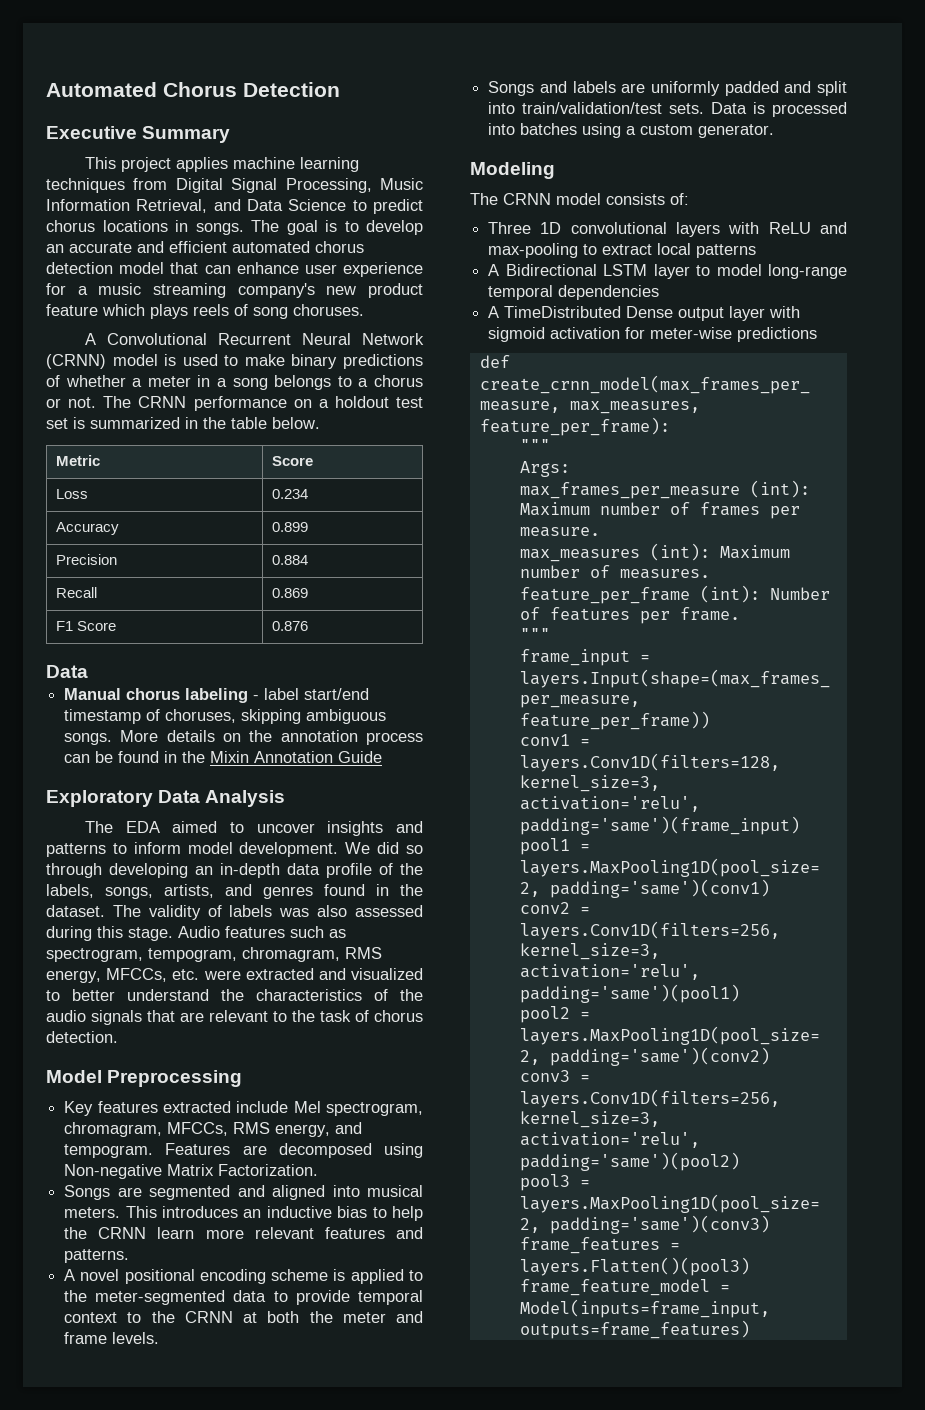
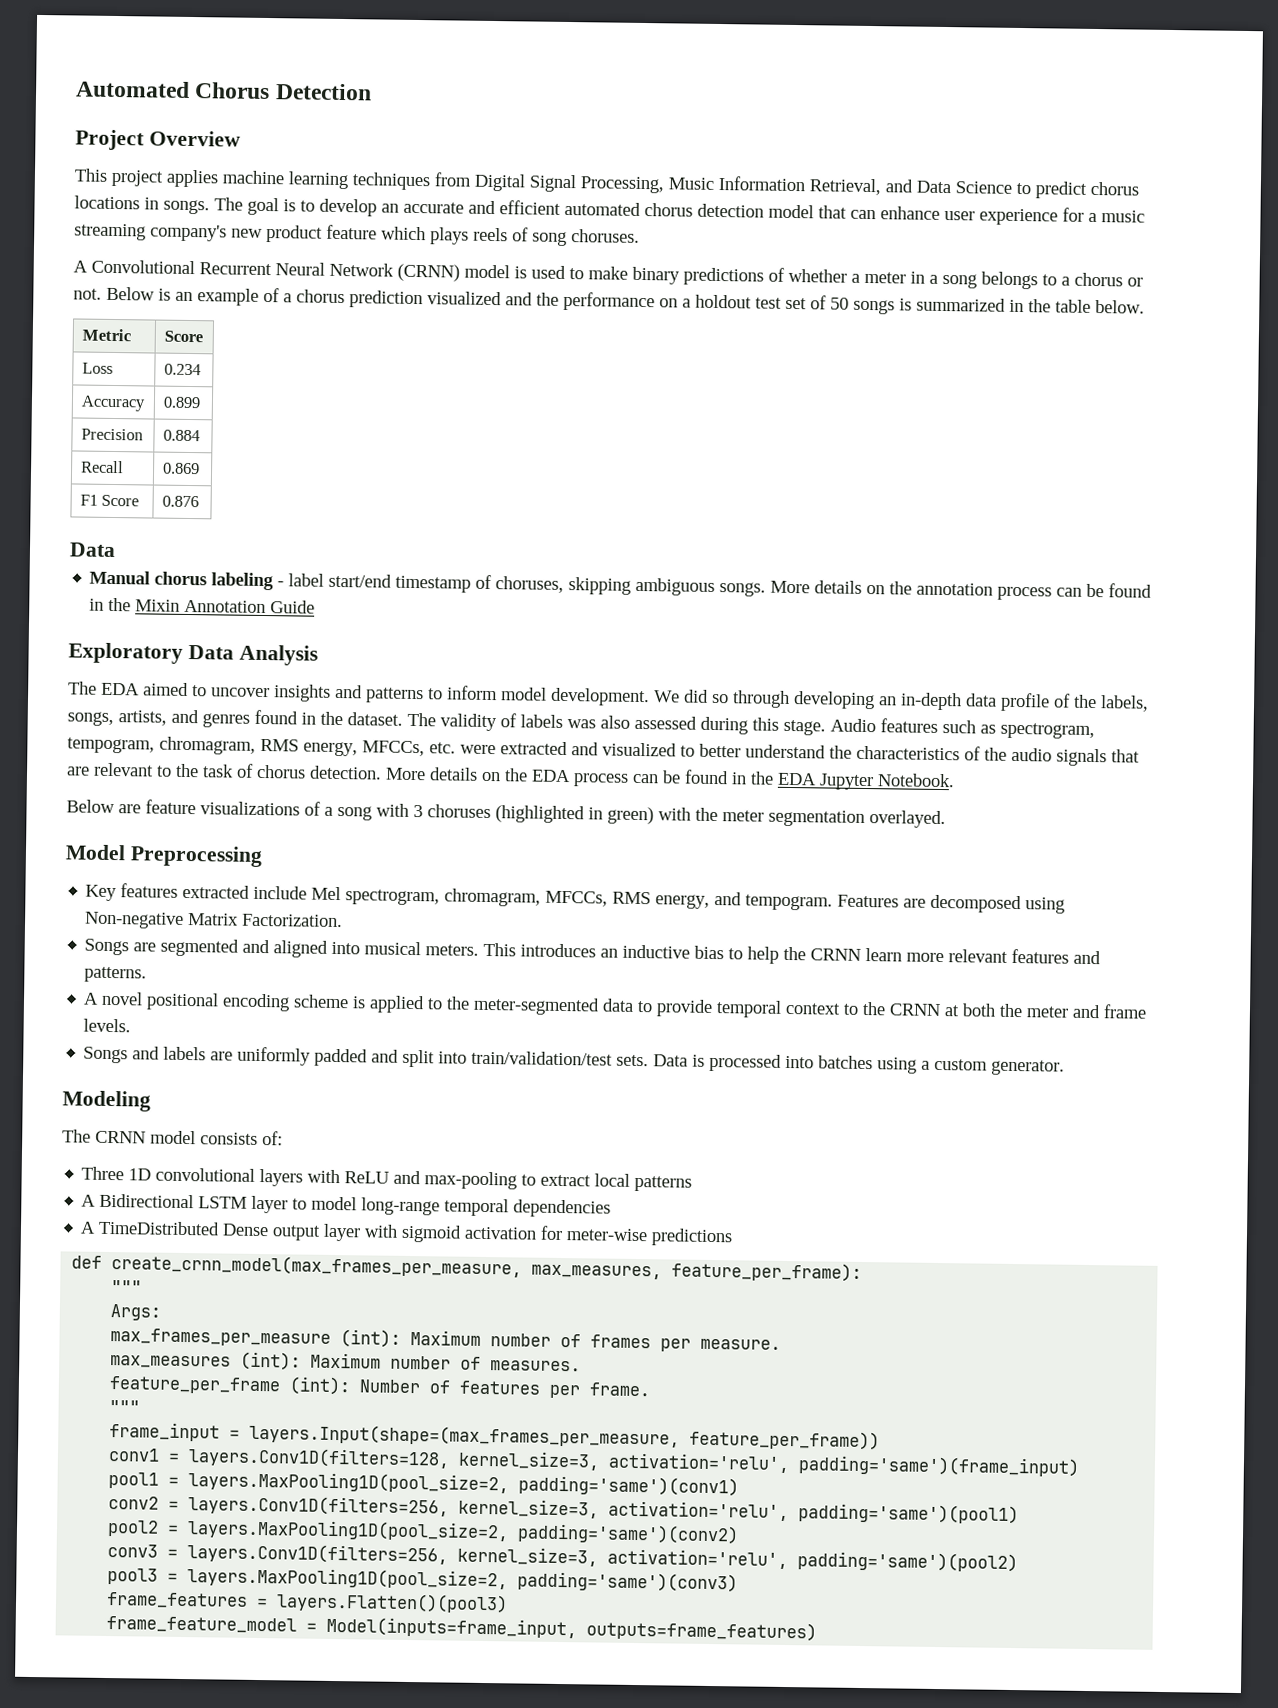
- Executive Summary
+ Project Overview
- The CRNN performance on a holdout test set is summarized in the table below.
+ Below is an example of a chorus prediction visualized and the performance on a holdout test set of 50 songs is summarized in the table below.
+ More details on the EDA process can be found in the EDA Jupyter Notebook.
+ Below are feature visualizations of a song with 3 choruses (highlighted in green) with the meter segmentation overlayed.

